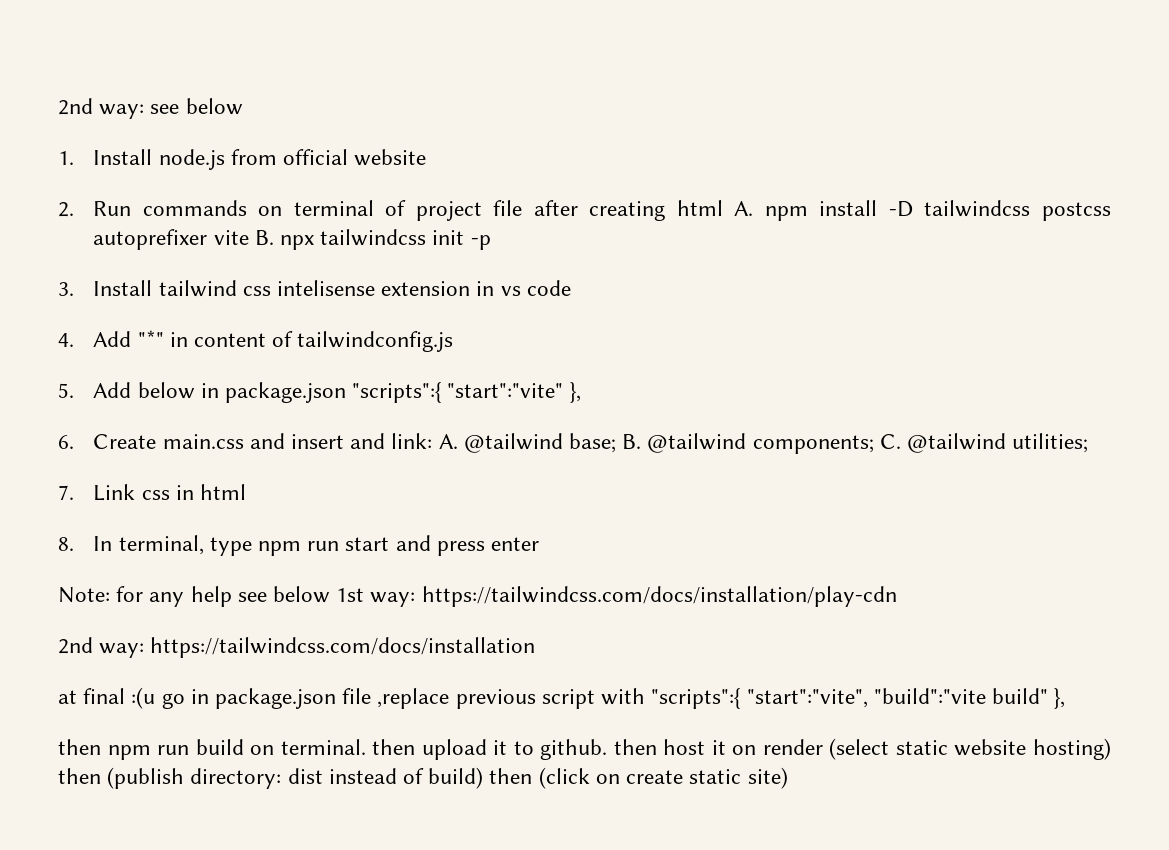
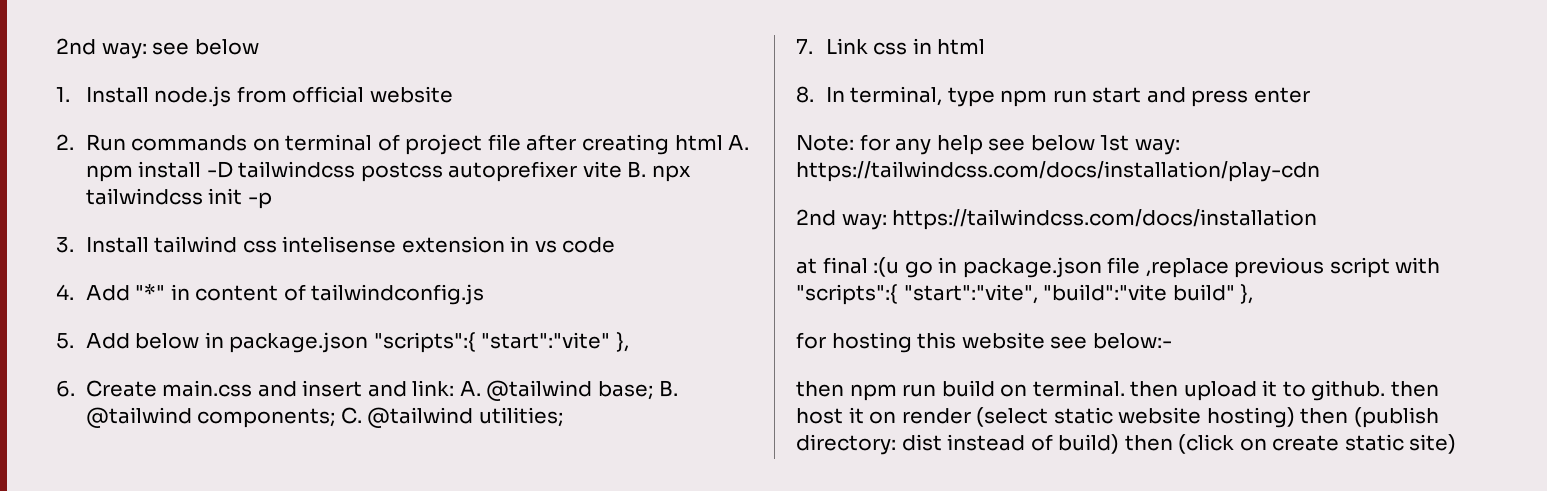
+ for hosting this website see below:-

